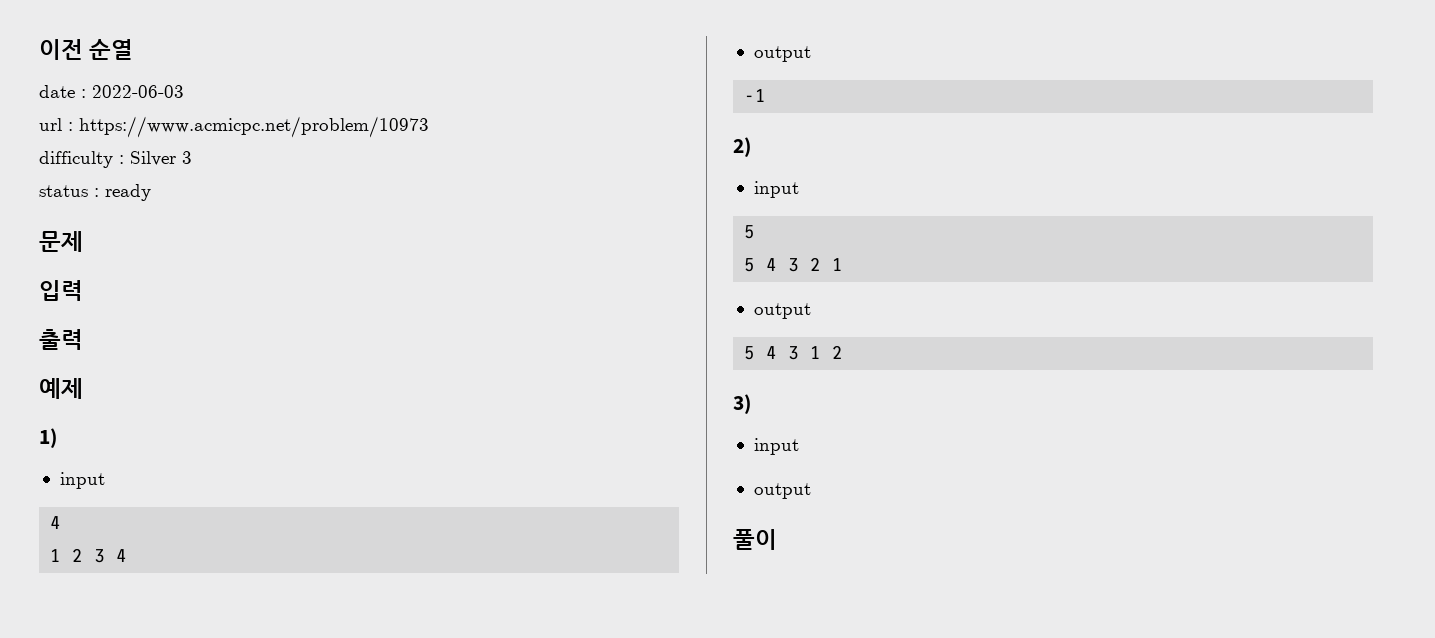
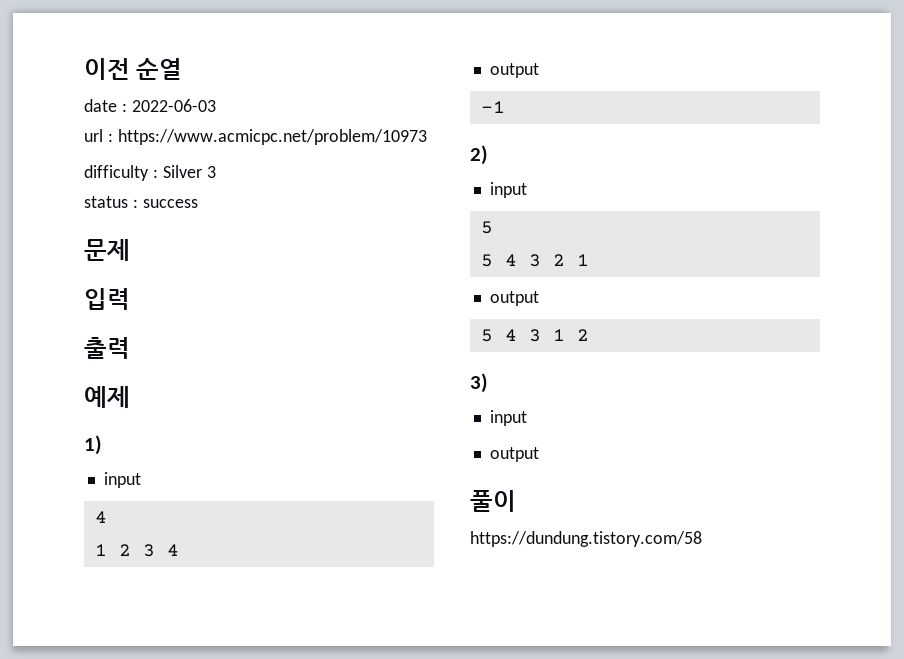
- status : ready
+ status : success
+ https://dundung.tistory.com/58

